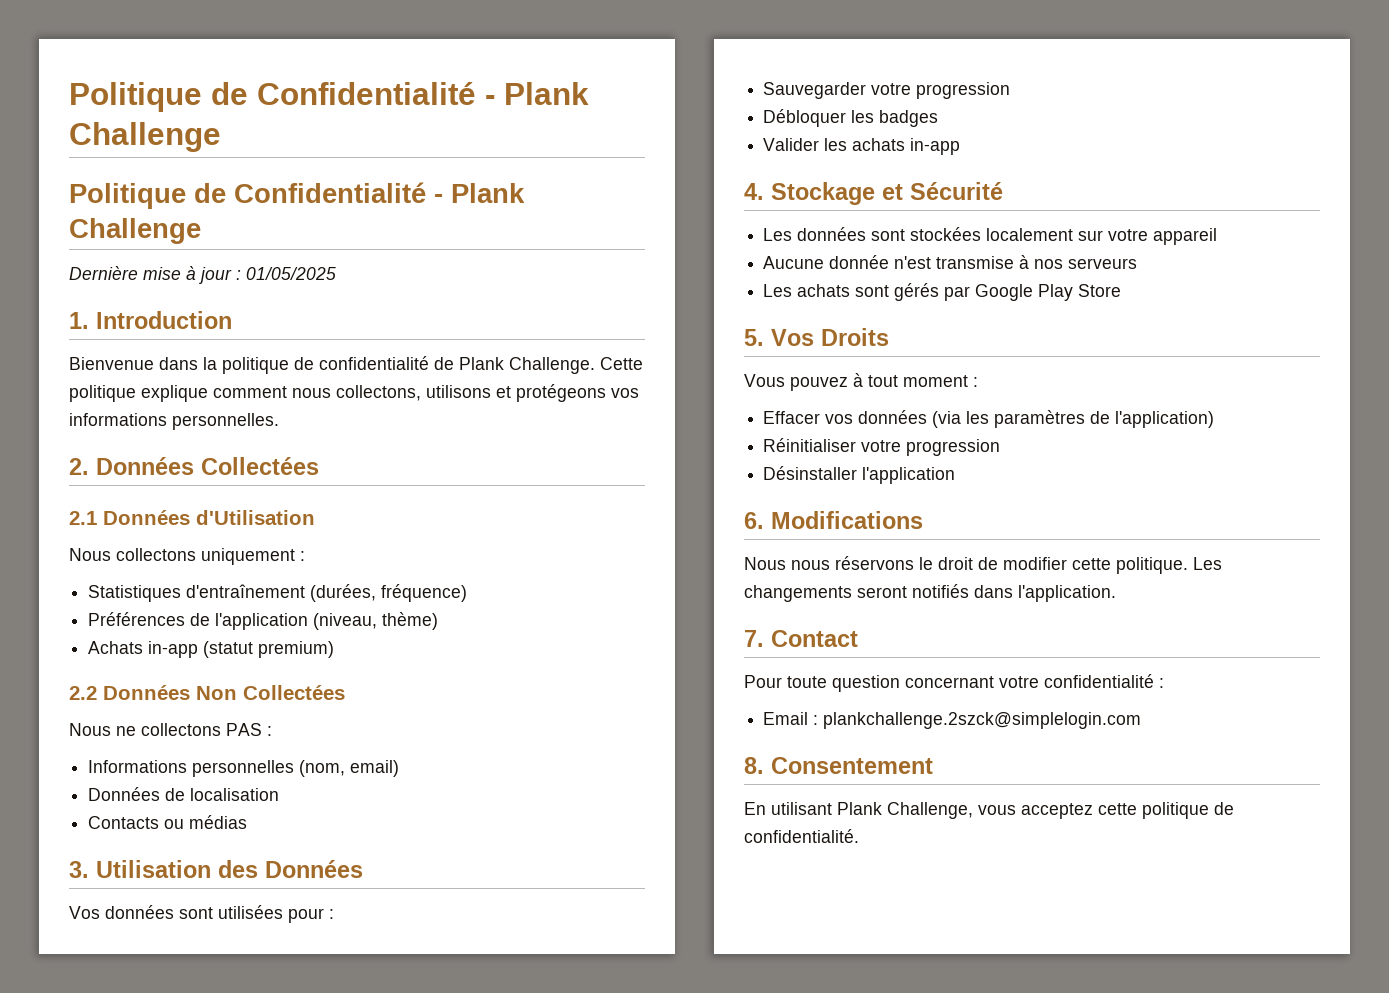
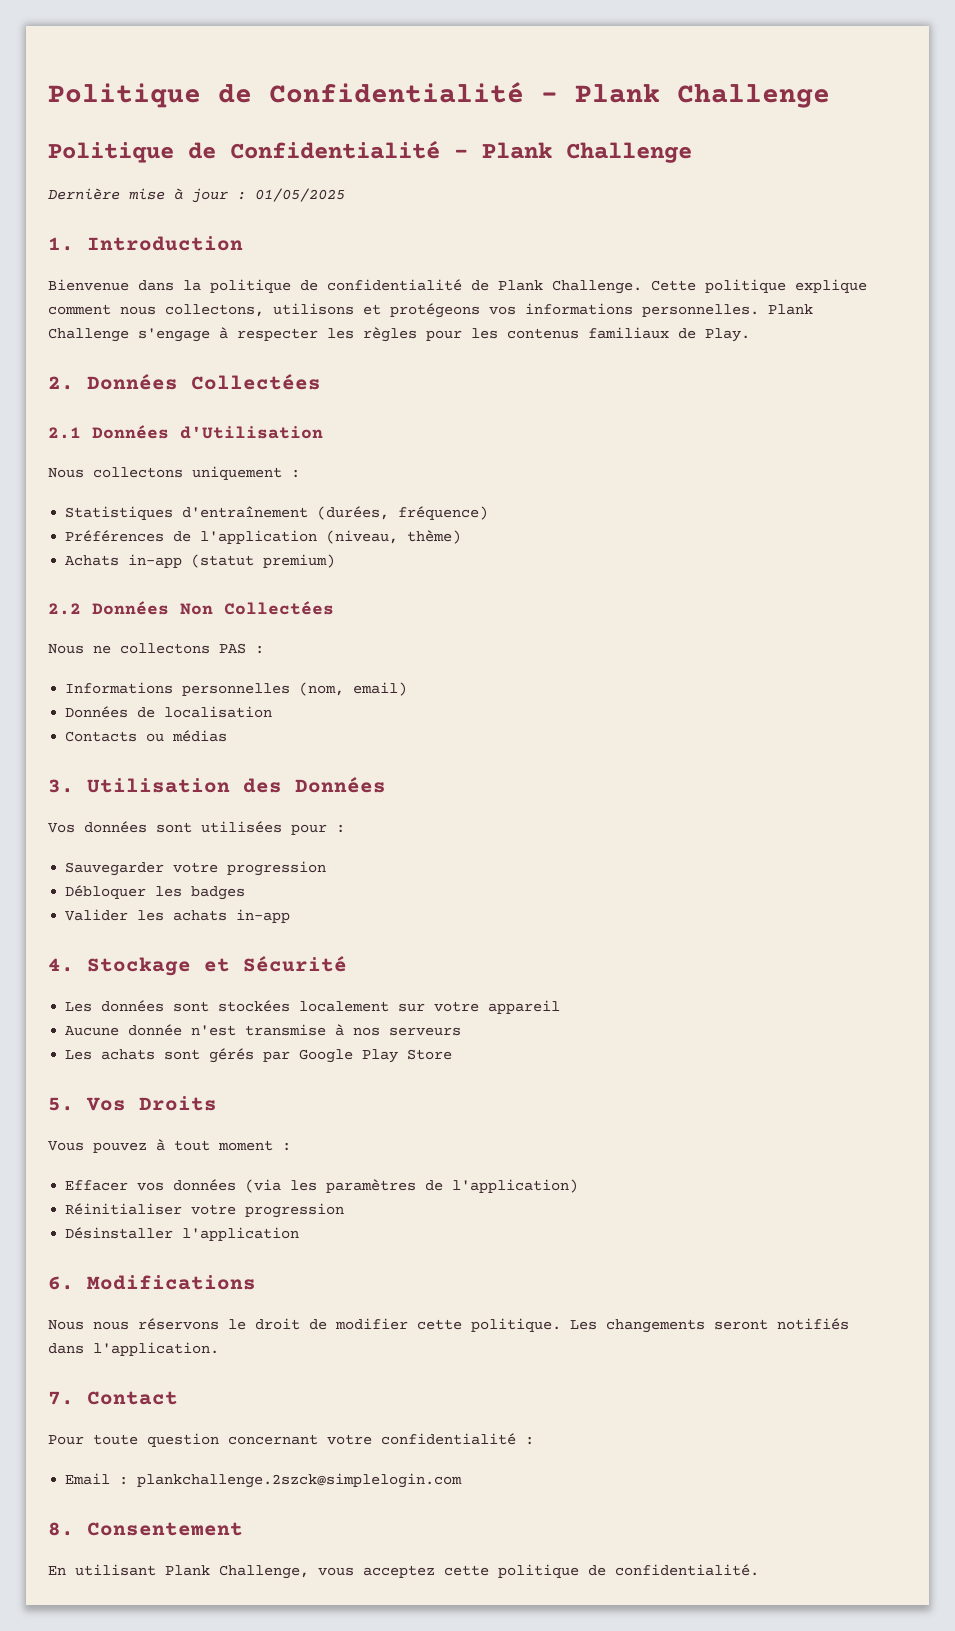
+ Plank Challenge s'engage à respecter les règles pour les contenus familiaux de Play.

